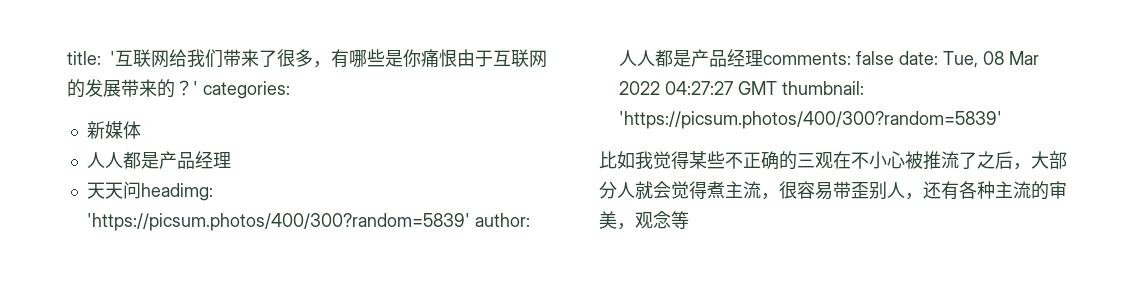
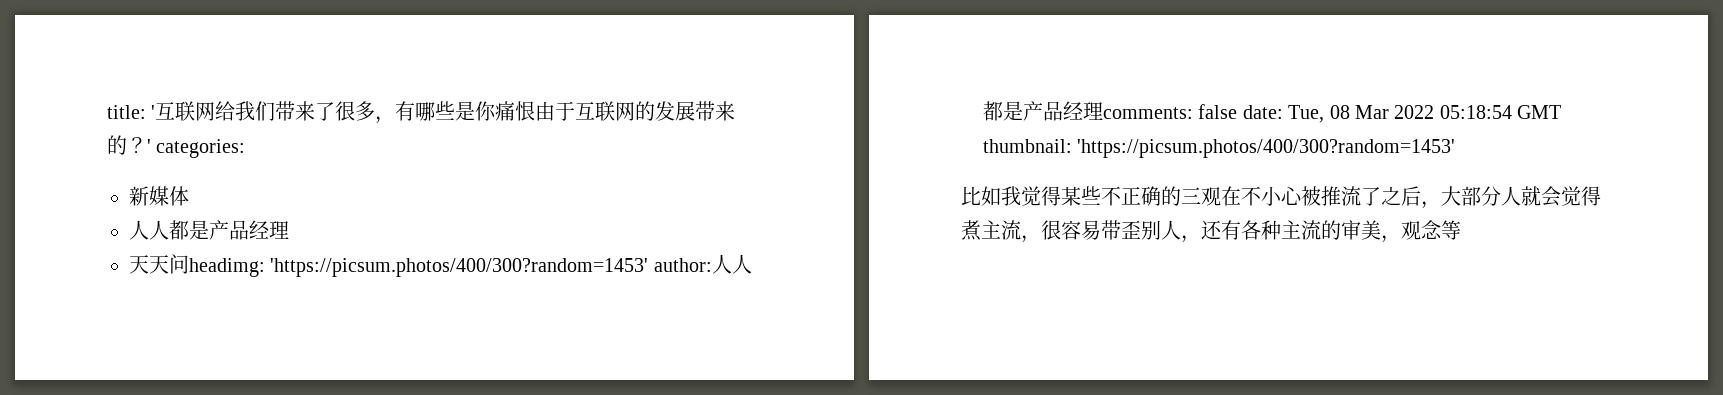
- 天天问headimg: 'https://picsum.photos/400/300?random=5839' author:人人都是产品经理comments: false date: Tue, 08 Mar 2022 04:27:27 GMT thumbnail: 'https://picsum.photos/400/300?random=5839'
+ 天天问headimg: 'https://picsum.photos/400/300?random=1453' author:人人都是产品经理comments: false date: Tue, 08 Mar 2022 05:18:54 GMT thumbnail: 'https://picsum.photos/400/300?random=1453'

